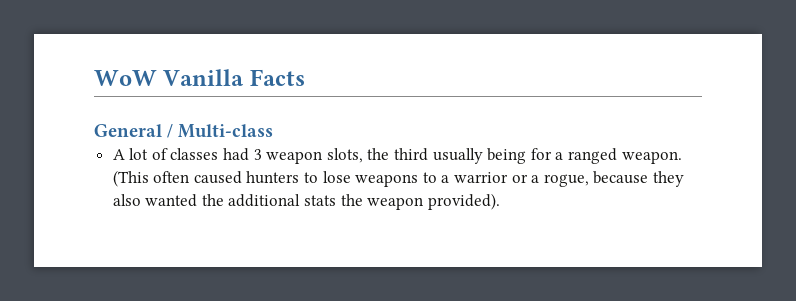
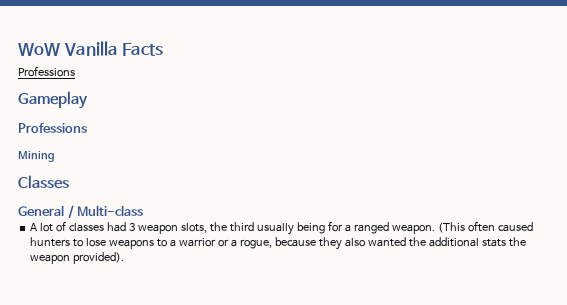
  WoW Vanilla Facts
+ Professions
+ Gameplay
+ Professions
+ Mining
+ Classes

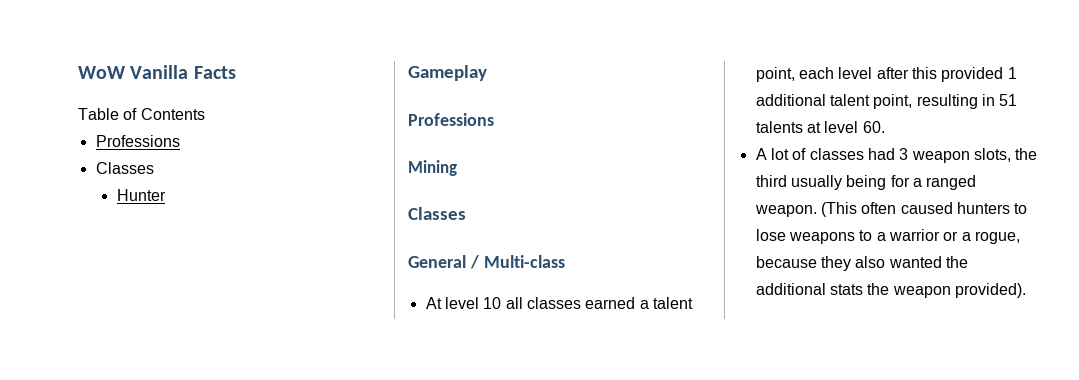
  WoW Vanilla Facts
+ Table of Contents
  Professions
+ Classes
+ Hunter
+ At level 10 all classes earned a talent point, each level after this provided 1 additional talent point, resulting in 51 talents at level 60.

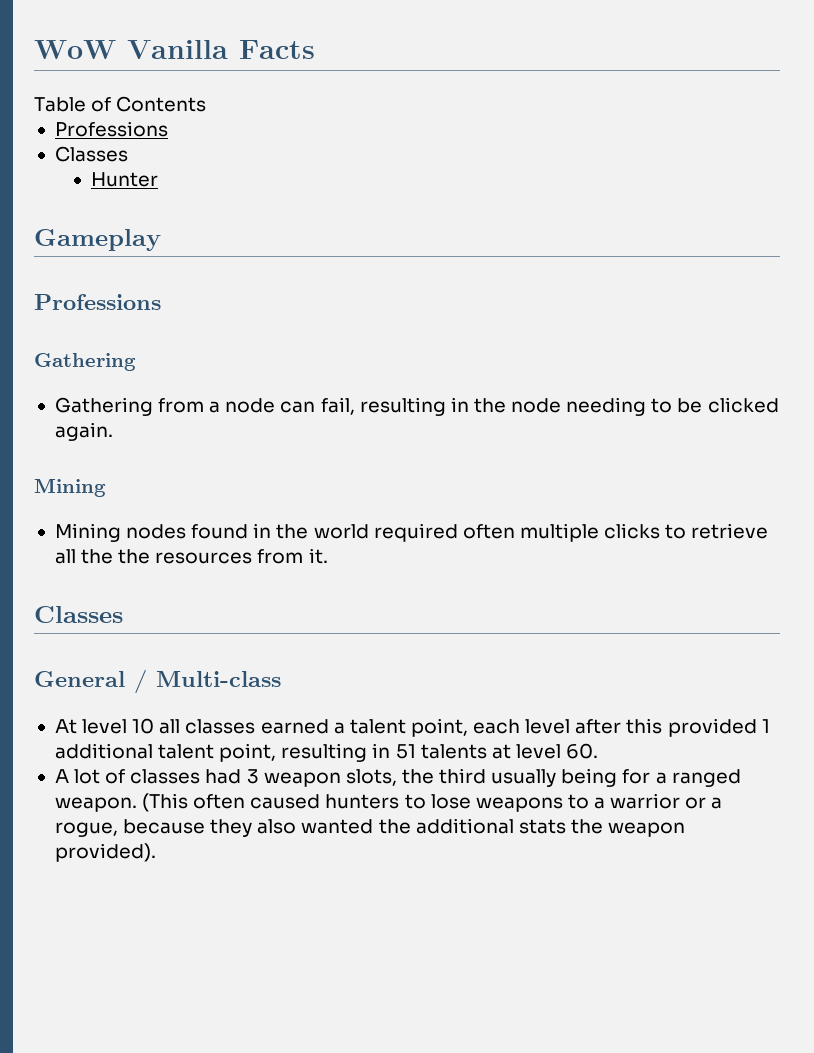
  Gameplay
  Professions
+ Gathering
+ Gathering from a node can fail, resulting in the node needing to be clicked again.
  Mining
+ Mining nodes found in the world required often multiple clicks to retrieve all the the resources from it.

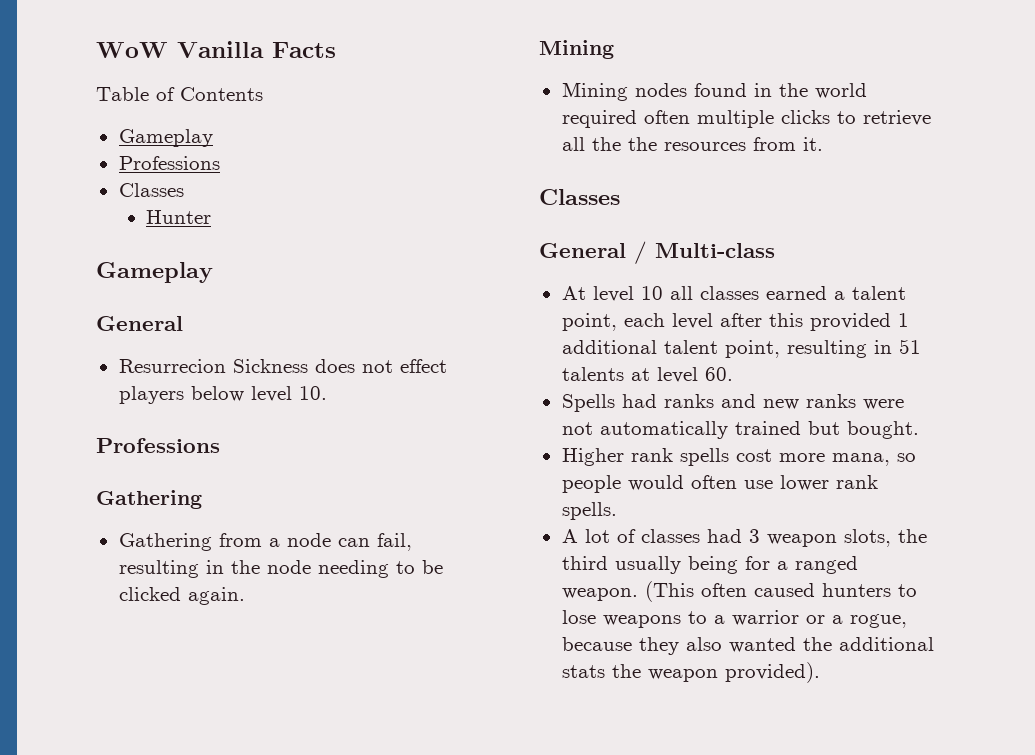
  Table of Contents
+ Gameplay
  Hunter
  Gameplay
+ General
+ Resurrecion Sickness does not effect players below level 10.
+ Spells had ranks and new ranks were not automatically trained but bought.
+ Higher rank spells cost more mana, so people would often use lower rank spells.

